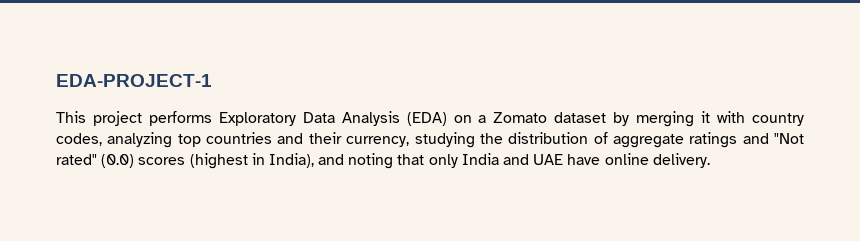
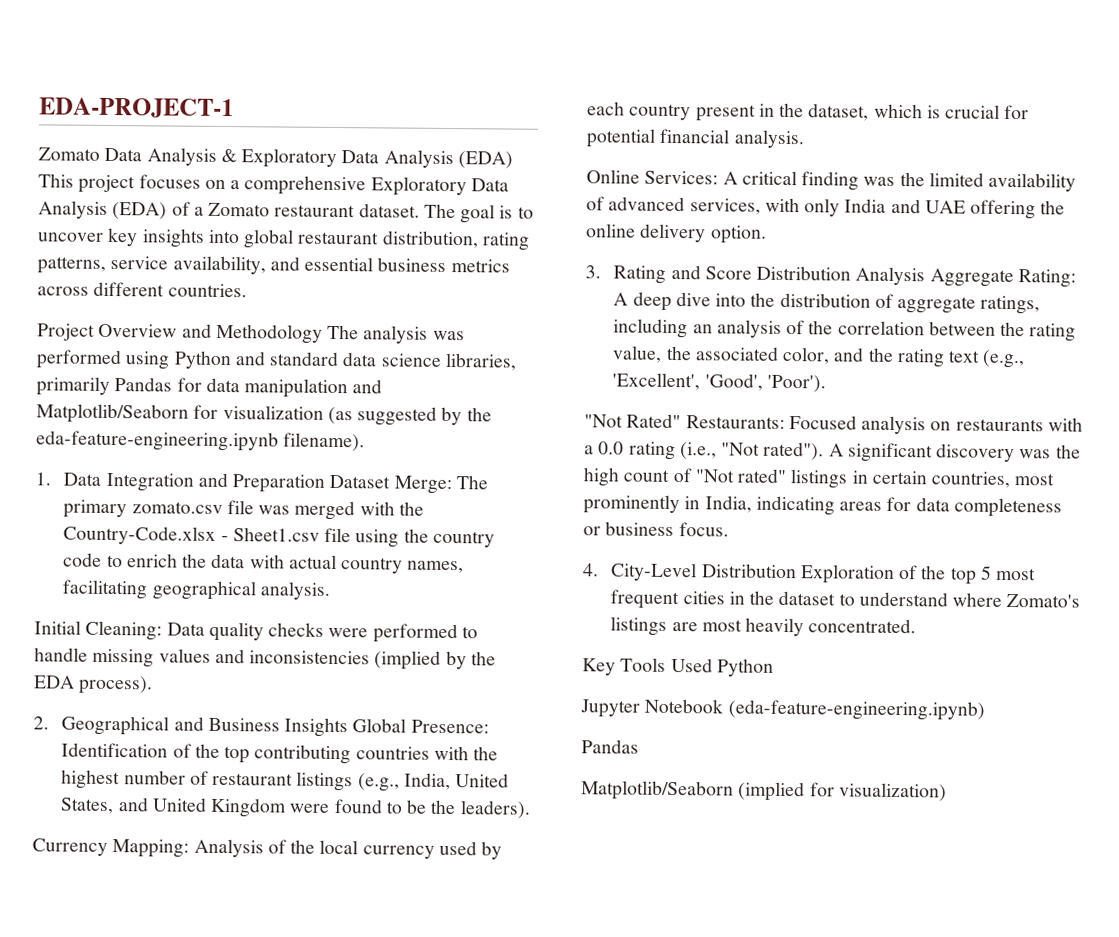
- This project performs Exploratory Data Analysis (EDA) on a Zomato dataset by merging it with country codes, analyzing top countries and their currency, studying the distribution of aggregate ratings and "Not rated" (0.0) scores (highest in India), and noting that only India and UAE have online delivery.
+ Zomato Data Analysis & Exploratory Data Analysis (EDA) This project focuses on a comprehensive Exploratory Data Analysis (EDA) of a Zomato restaurant dataset. The goal is to uncover key insights into global restaurant distribution, rating patterns, service availability, and essential business metrics across different countries.
+ Project Overview and Methodology The analysis was performed using Python and standard data science libraries, primarily Pandas for data manipulation and Matplotlib/Seaborn for visualization (as suggested by the eda-feature-engineering.ipynb filename).
+ 1. Data Integration and Preparation Dataset Merge: The primary zomato.csv file was merged with the Country-Code.xlsx - Sheet1.csv file using the country code to enrich the data with actual country names, facilitating geographical analysis.
+ Initial Cleaning: Data quality checks were performed to handle missing values and inconsistencies (implied by the EDA process).
+ 2. Geographical and Business Insights Global Presence: Identification of the top contributing countries with the highest number of restaurant listings (e.g., India, United States, and United Kingdom were found to be the leaders).
+ Currency Mapping: Analysis of the local currency used by each country present in the dataset, which is crucial for potential financial analysis.
+ Online Services: A critical finding was the limited availability of advanced services, with only India and UAE offering the online delivery option.
+ 3. Rating and Score Distribution Analysis Aggregate Rating: A deep dive into the distribution of aggregate ratings, including an analysis of the correlation between the rating value, the associated color, and the rating text (e.g., 'Excellent', 'Good', 'Poor').
+ "Not Rated" Restaurants: Focused analysis on restaurants with a 0.0 rating (i.e., "Not rated"). A significant discovery was the high count of "Not rated" listings in certain countries, most prominently in India, indicating areas for data completeness or business focus.
+ 4. City-Level Distribution Exploration of the top 5 most frequent cities in the dataset to understand where Zomato's listings are most heavily concentrated.
+ Key Tools Used Python
+ Jupyter Notebook (eda-feature-engineering.ipynb)
+ Pandas
+ Matplotlib/Seaborn (implied for visualization)

